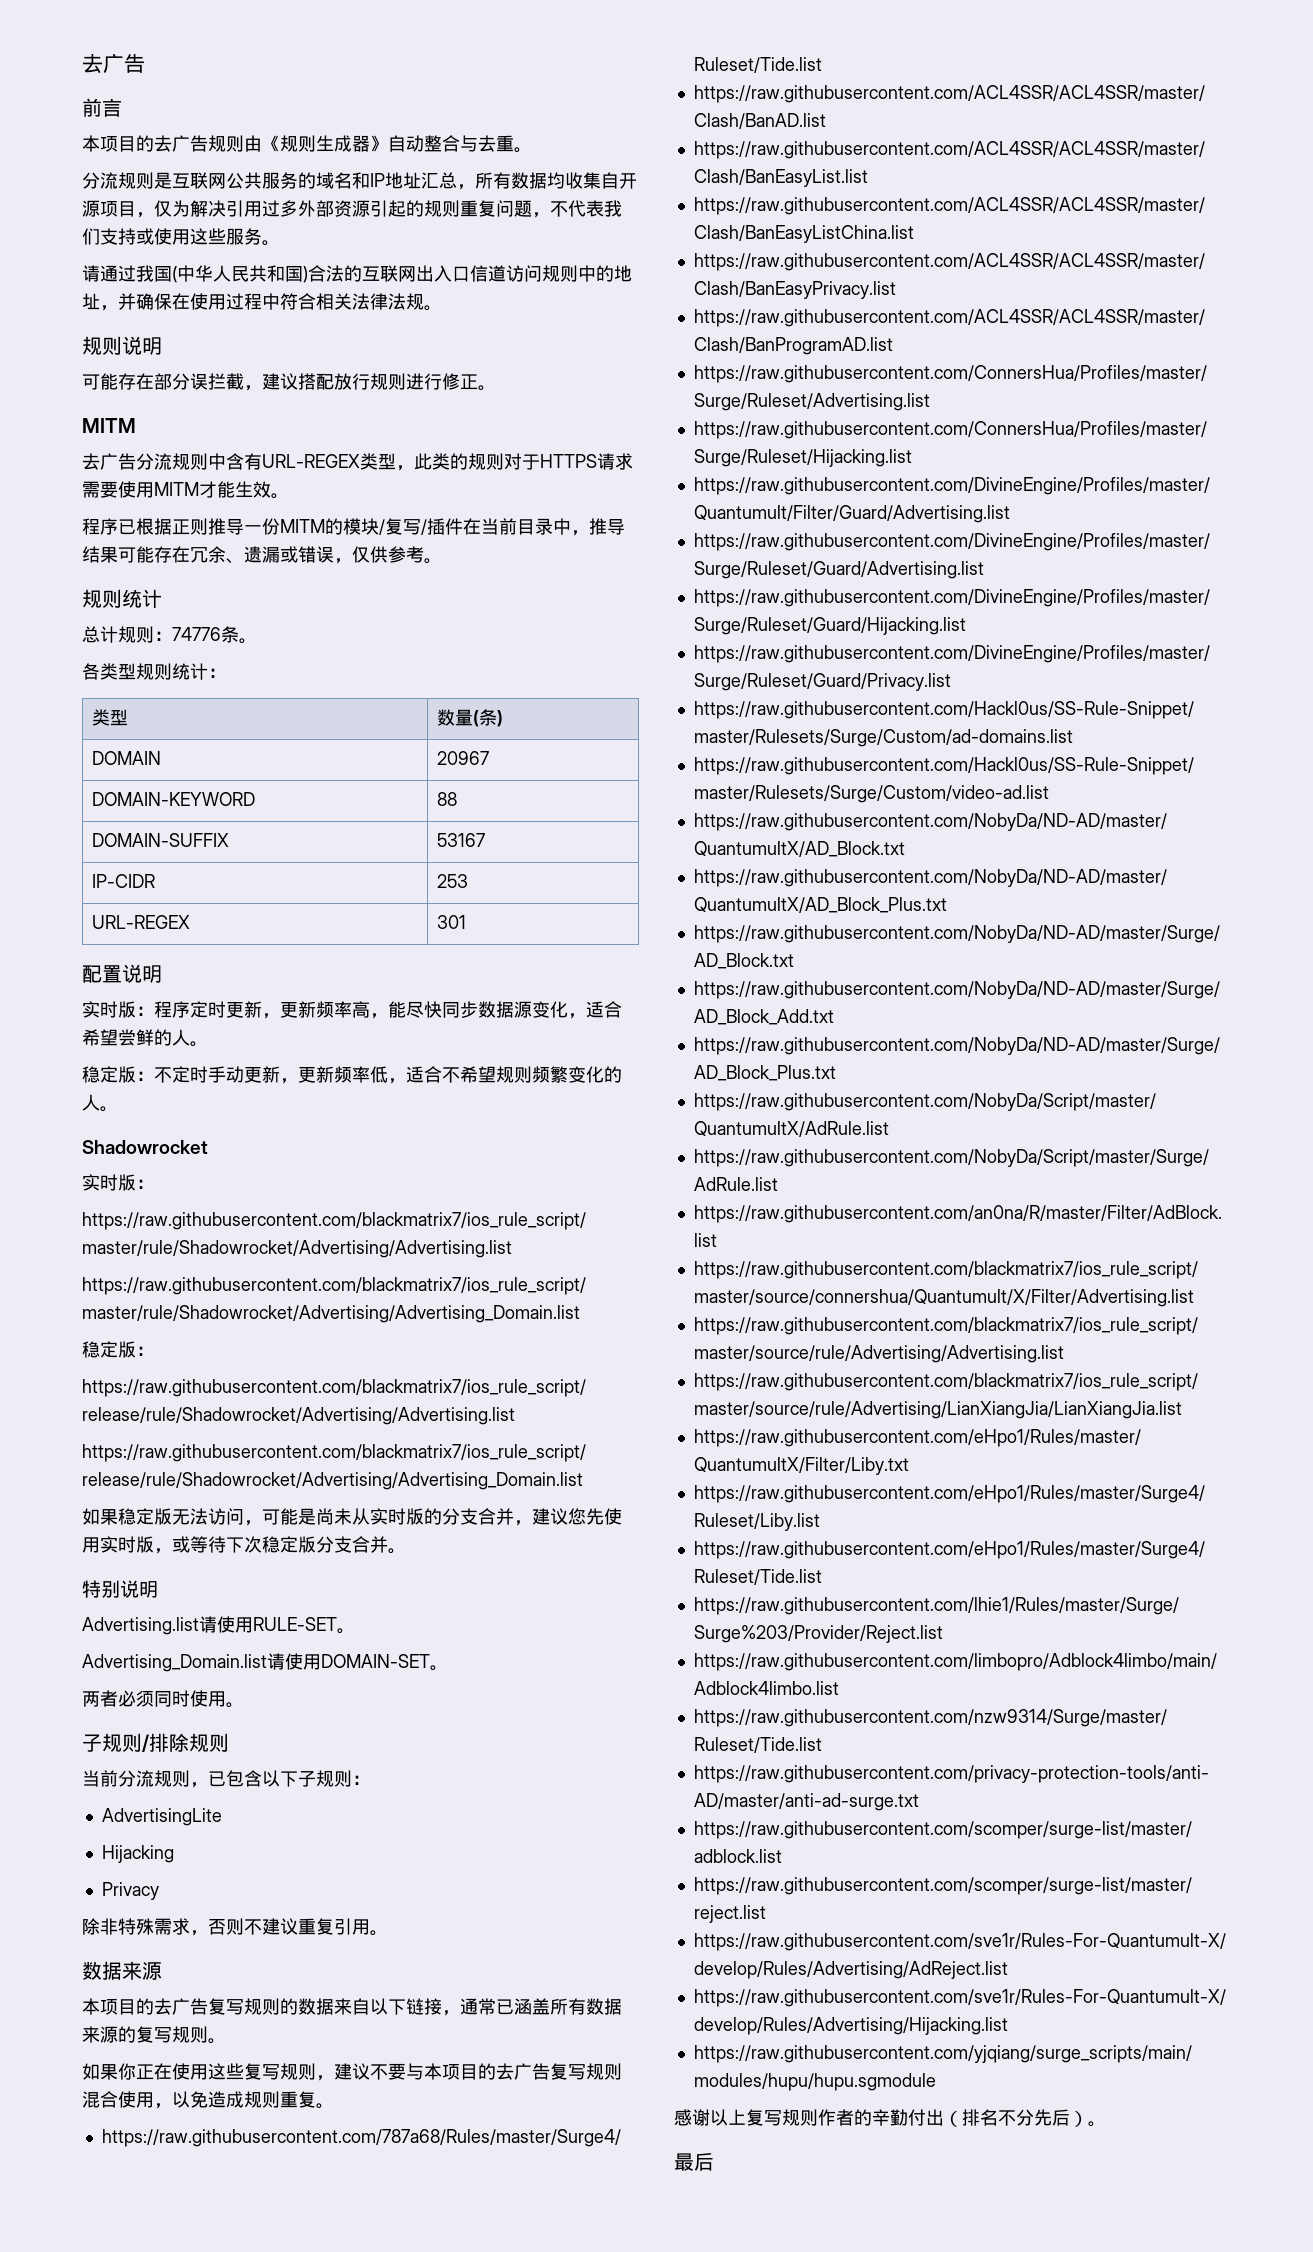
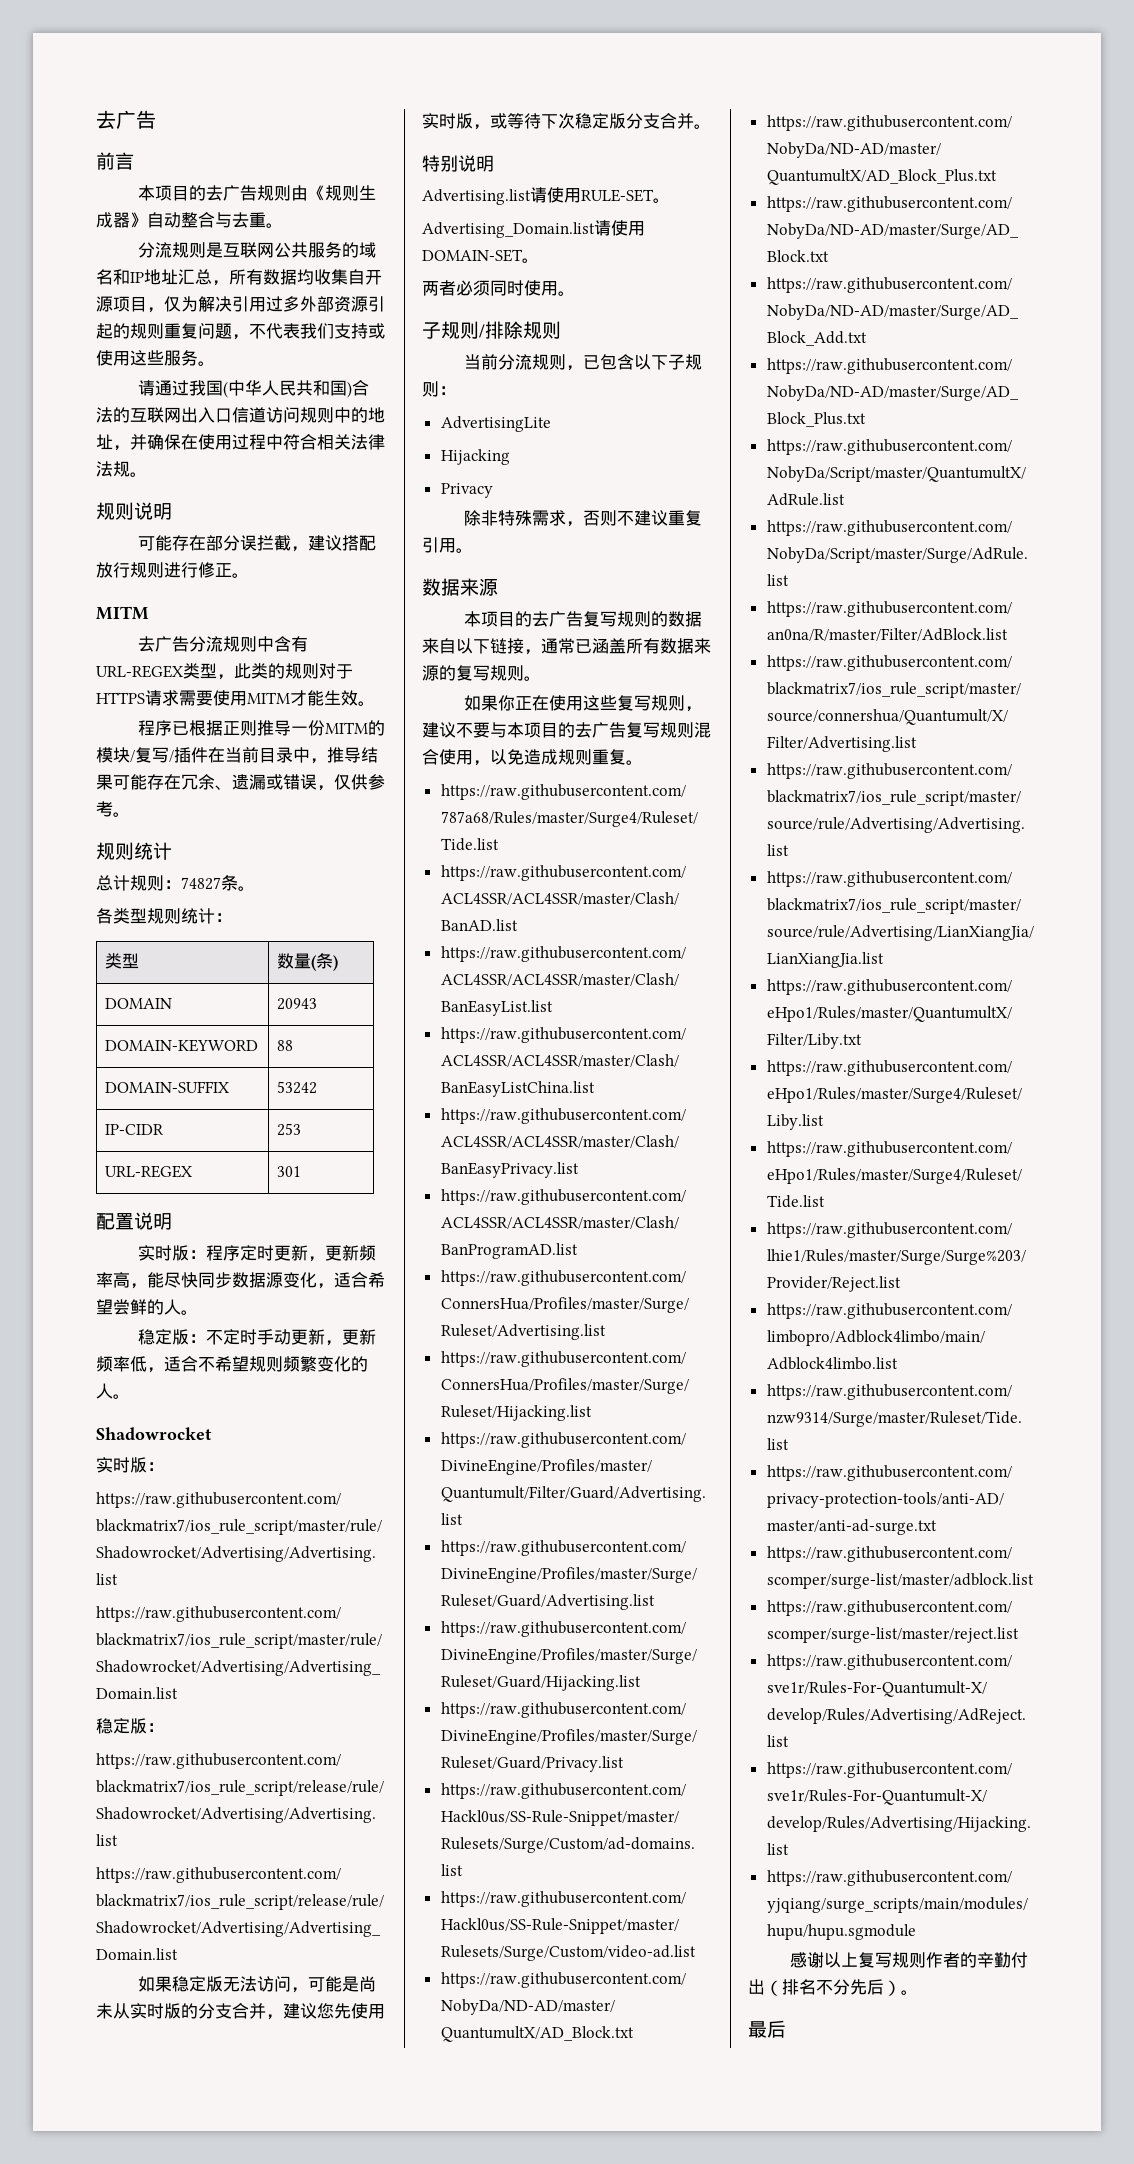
- 总计规则：74776条。
+ 总计规则：74827条。
- DOMAIN | 20967
+ DOMAIN | 20943
- DOMAIN-SUFFIX | 53167
+ DOMAIN-SUFFIX | 53242

